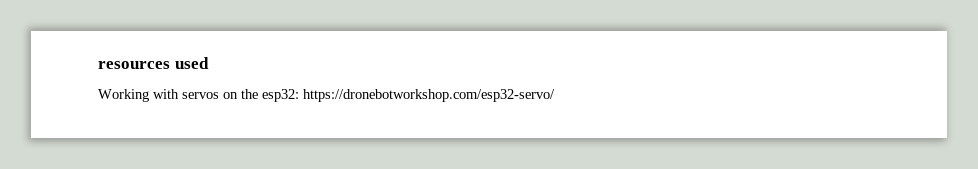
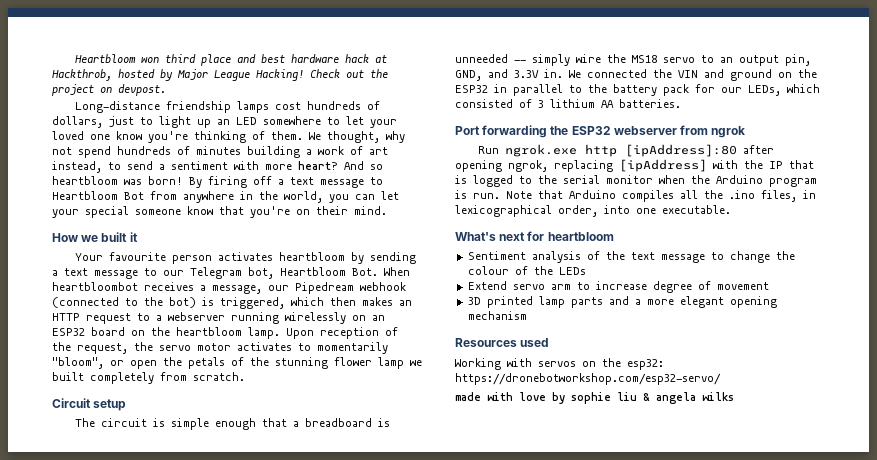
- resources used
+ Heartbloom won third place and best hardware hack at Hackthrob, hosted by Major League Hacking! Check out the project on devpost.
+ Long-distance friendship lamps cost hundreds of dollars, just to light up an LED somewhere to let your loved one know you're thinking of them. We thought, why not spend hundreds of minutes building a work of art instead, to send a sentiment with more heart? And so heartbloom was born! By firing off a text message to Heartbloom Bot from anywhere in the world, you can let your special someone know that you're on their mind.
+ How we built it
+ Your favourite person activates heartbloom by sending a text message to our Telegram bot, Heartbloom Bot. When heartbloombot receives a message, our Pipedream webhook (connected to the bot) is triggered, which then makes an HTTP request to a webserver running wirelessly on an ESP32 board on the heartbloom lamp. Upon reception of the request, the servo motor activates to momentarily "bloom", or open the petals of the stunning flower lamp we built completely from scratch.
+ Circuit setup
+ The circuit is simple enough that a breadboard is unneeded -- simply wire the MS18 servo to an output pin, GND, and 3.3V in. We connected the VIN and ground on the ESP32 in parallel to the battery pack for our LEDs, which consisted of 3 lithium AA batteries.
+ Port forwarding the ESP32 webserver from ngrok
+ Run ngrok.exe http [ipAddress]:80 after opening ngrok, replacing [ipAddress] with the IP that is logged to the serial monitor when the Arduino program is run. Note that Arduino compiles all the .ino files, in lexicographical order, into one executable.
+ What's next for heartbloom
+ Sentiment analysis of the text message to change the colour of the LEDs
+ Extend servo arm to increase degree of movement
+ 3D printed lamp parts and a more elegant opening mechanism
+ Resources used
+ made with love by sophie liu & angela wilks

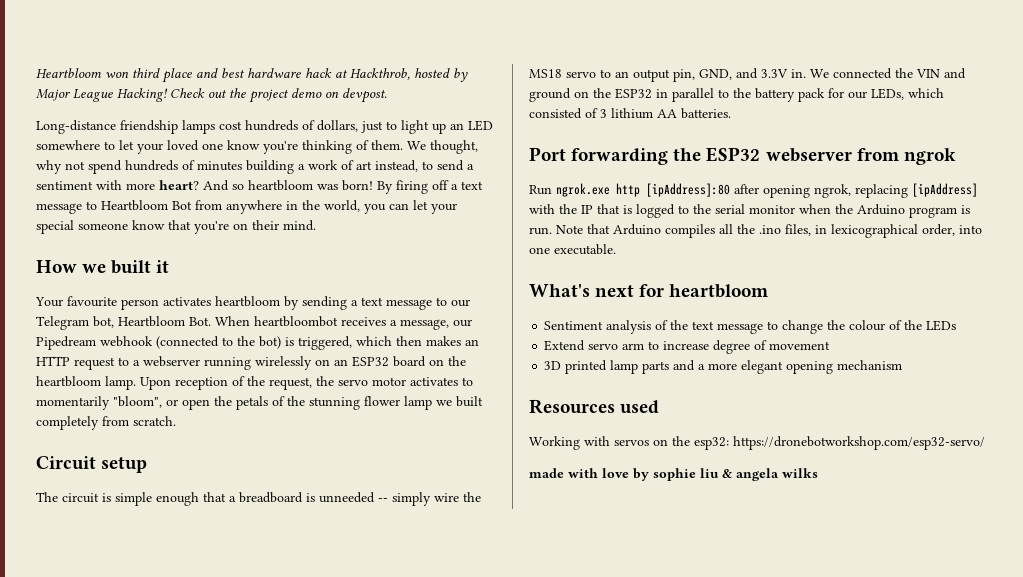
- Check out the project on devpost.
+ Check out the project demo on devpost.

